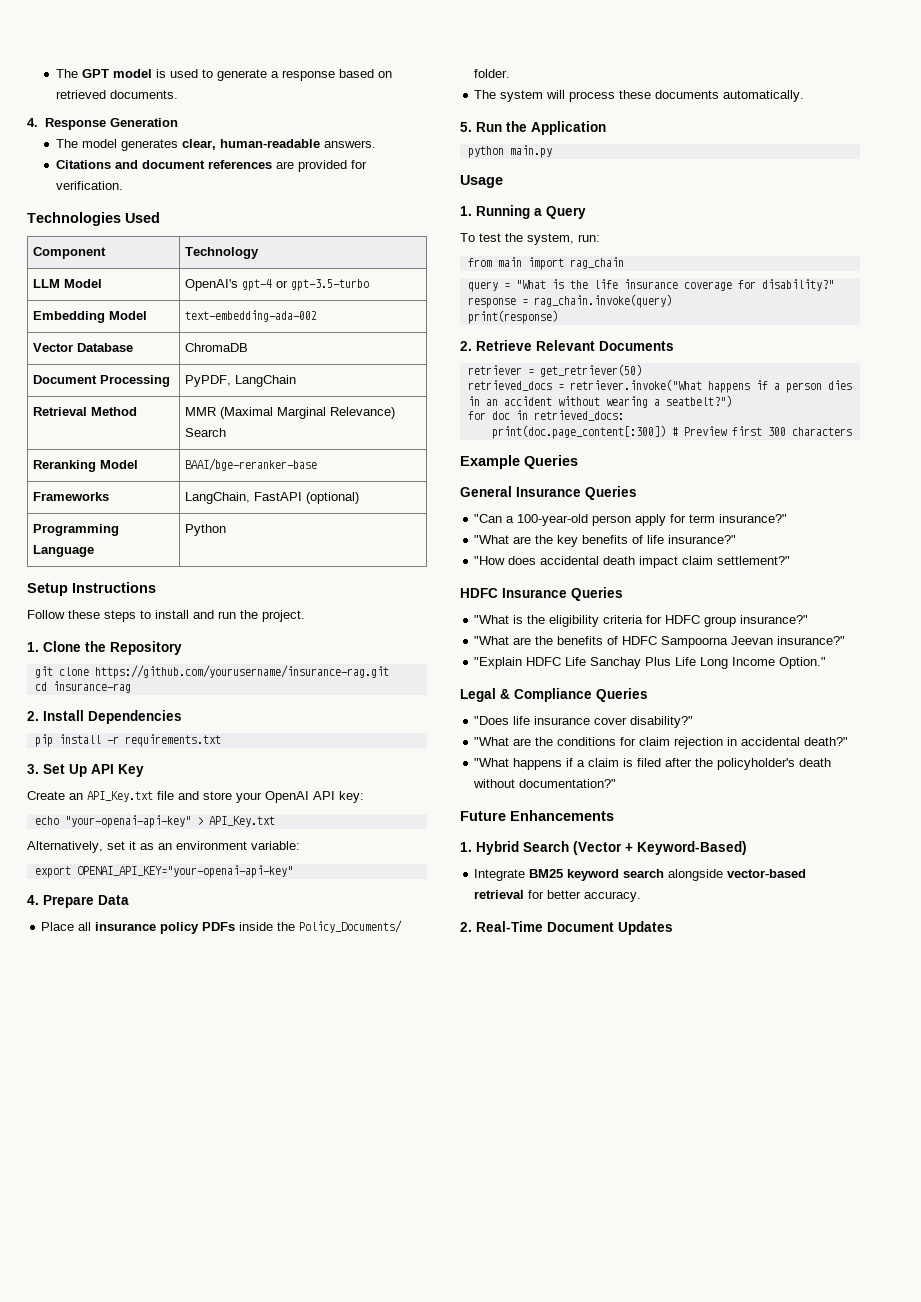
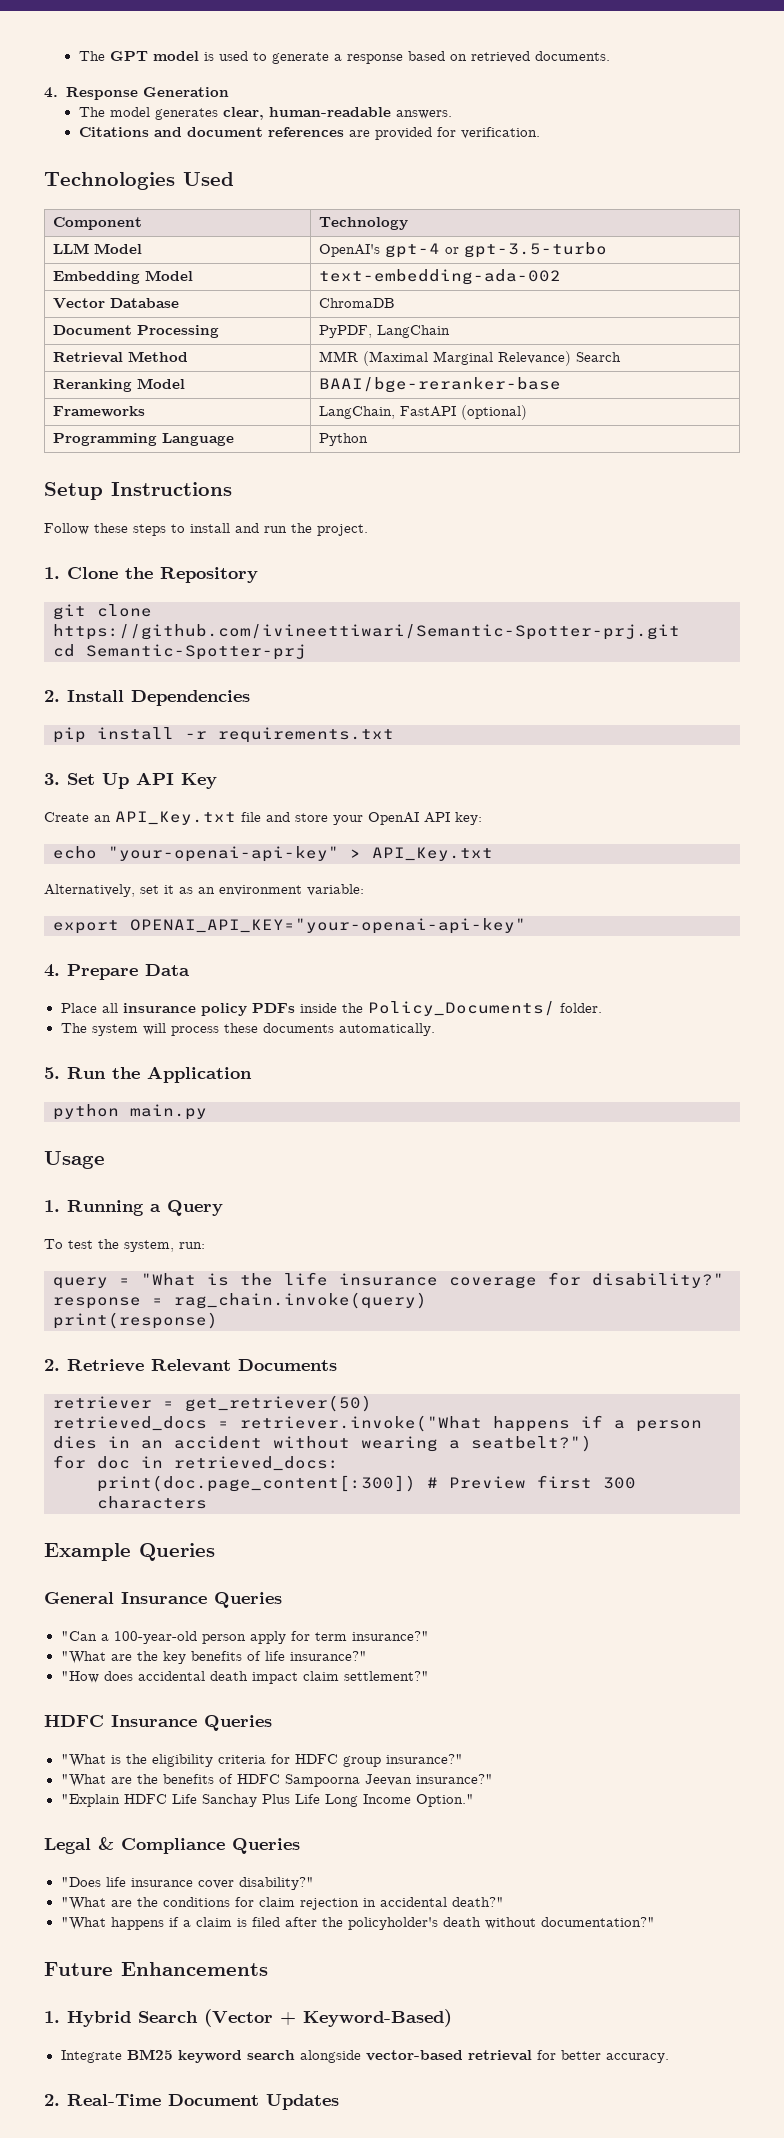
- git clone https://github.com/yourusername/insurance-rag.git
+ git clone https://github.com/ivineettiwari/Semantic-Spotter-prj.git
- cd insurance-rag
+ cd Semantic-Spotter-prj
- from main import rag_chain

